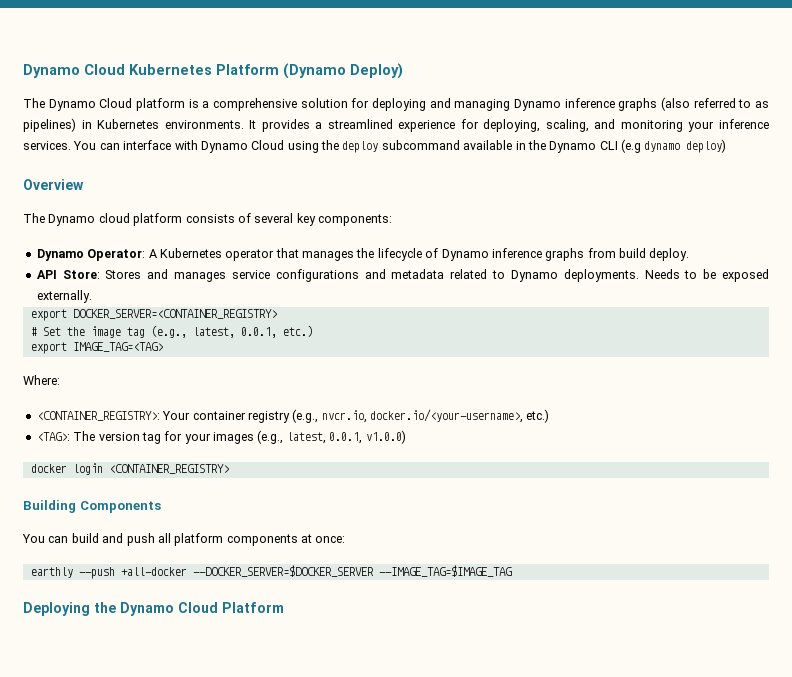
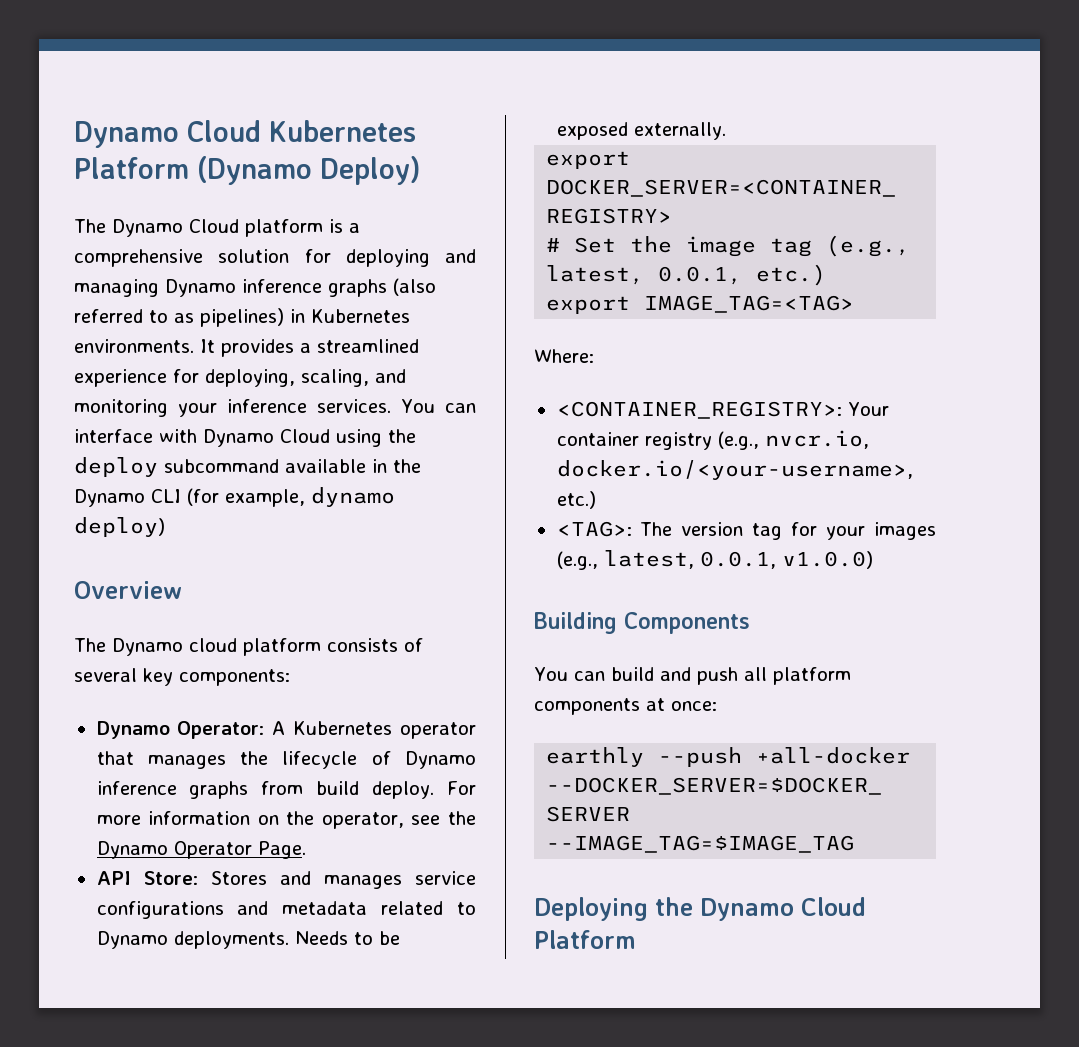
- You can interface with Dynamo Cloud using the deploy subcommand available in the Dynamo CLI (e.g dynamo deploy)
+ You can interface with Dynamo Cloud using the deploy subcommand available in the Dynamo CLI (for example, dynamo deploy)
+ For more information on the operator, see the Dynamo Operator Page.
- docker login <CONTAINER_REGISTRY>

